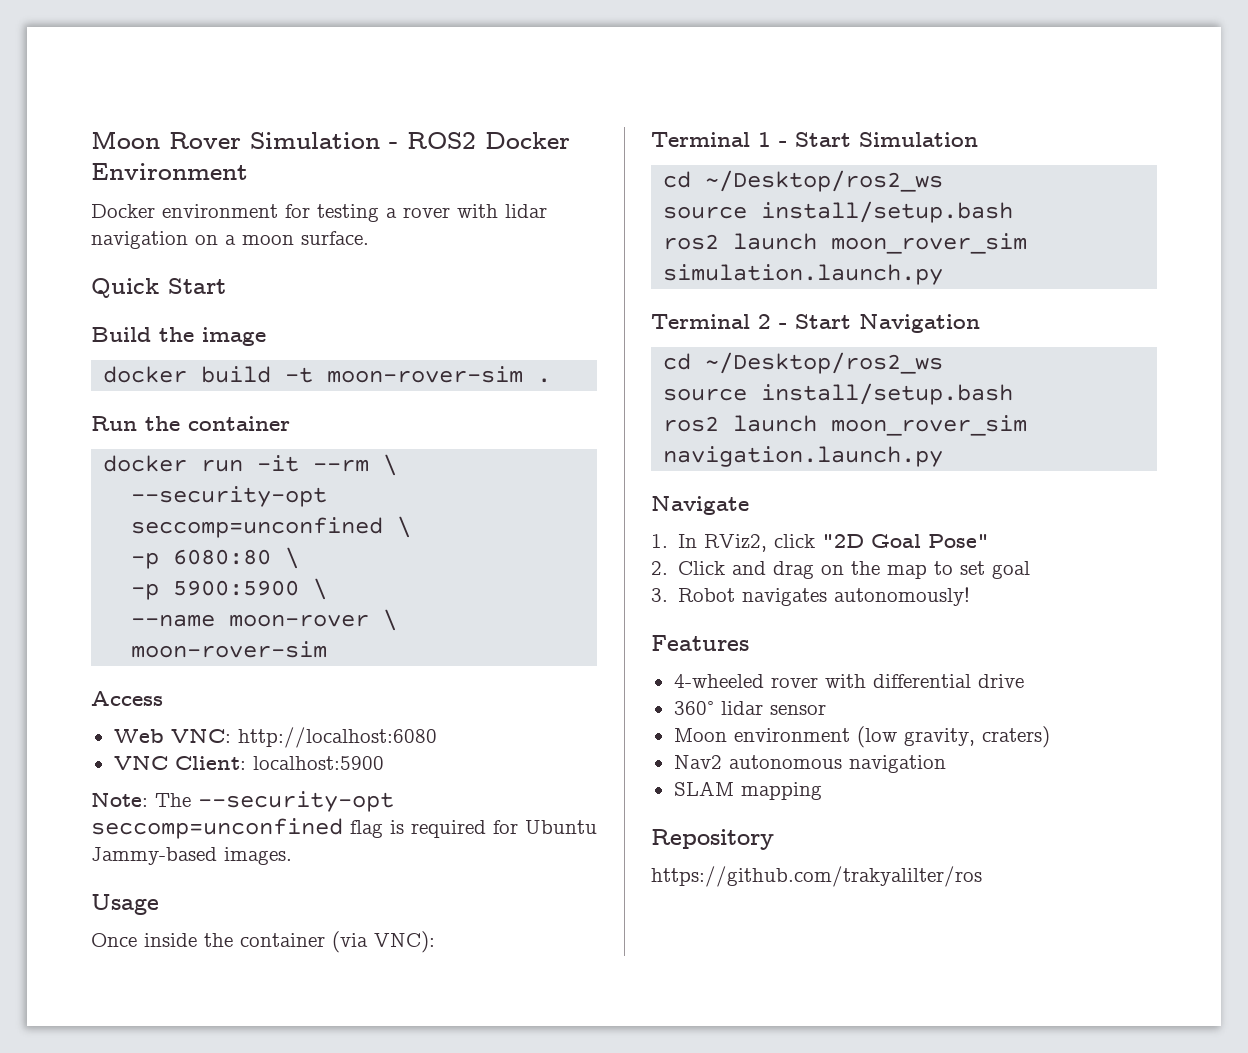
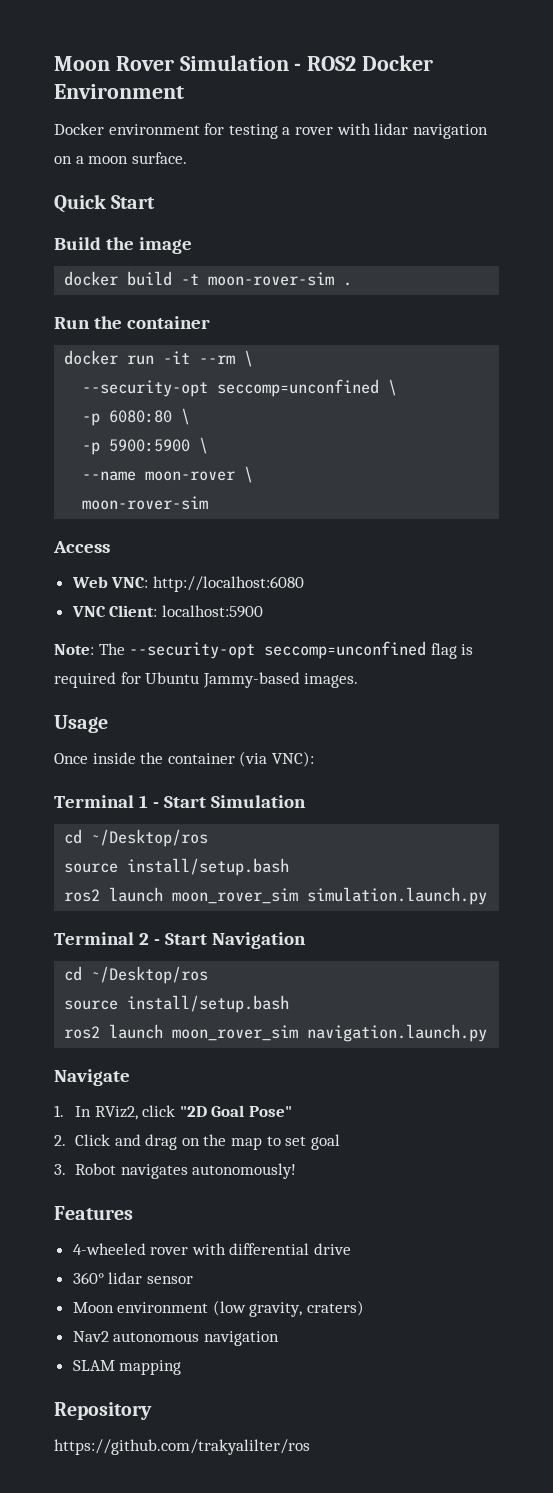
  Terminal 1 - Start Simulation
- cd ~/Desktop/ros2_ws
+ cd ~/Desktop/ros
  Terminal 2 - Start Navigation
- cd ~/Desktop/ros2_ws
+ cd ~/Desktop/ros

